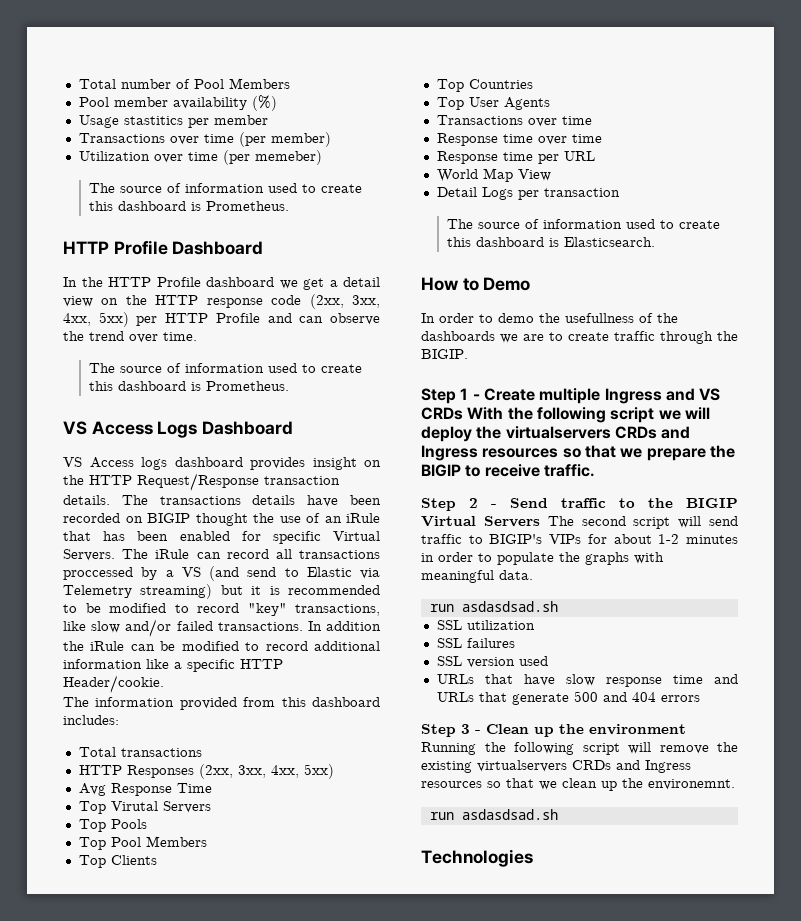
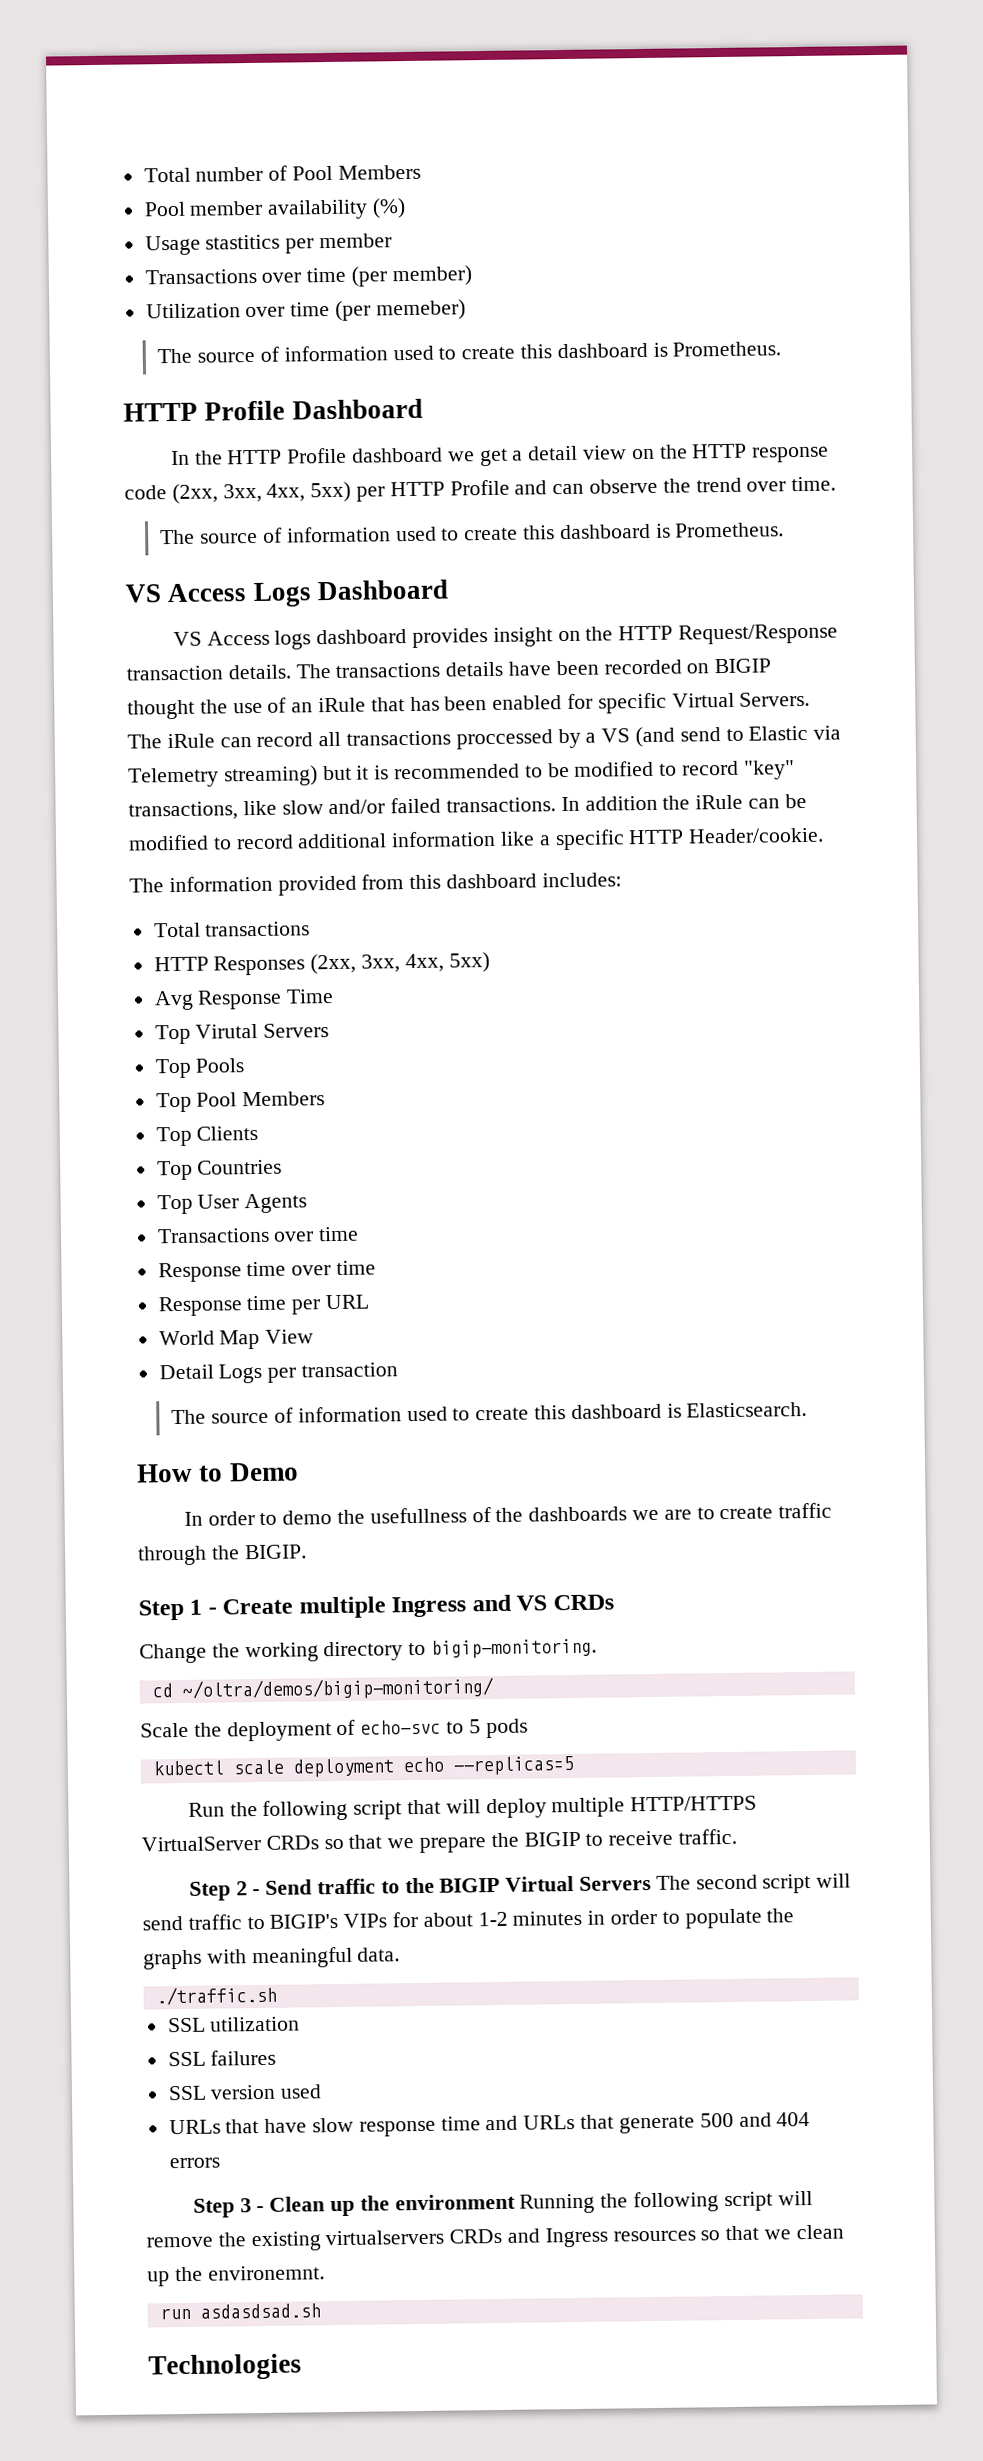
- Step 1 - Create multiple Ingress and VS CRDs With the following script we will deploy the virtualservers CRDs and Ingress resources so that we prepare the BIGIP to receive traffic.
+ Step 1 - Create multiple Ingress and VS CRDs
+ Change the working directory to bigip-monitoring.
+ cd ~/oltra/demos/bigip-monitoring/
+ Scale the deployment of echo-svc to 5 pods
+ kubectl scale deployment echo --replicas=5
+ Run the following script that will deploy multiple HTTP/HTTPS VirtualServer CRDs so that we prepare the BIGIP to receive traffic.
  Step 2 - Send traffic to the BIGIP Virtual Servers The second script will send traffic to BIGIP's VIPs for about 1-2 minutes in order to populate the graphs with meaningful data.
- run asdasdsad.sh
+ ./traffic.sh

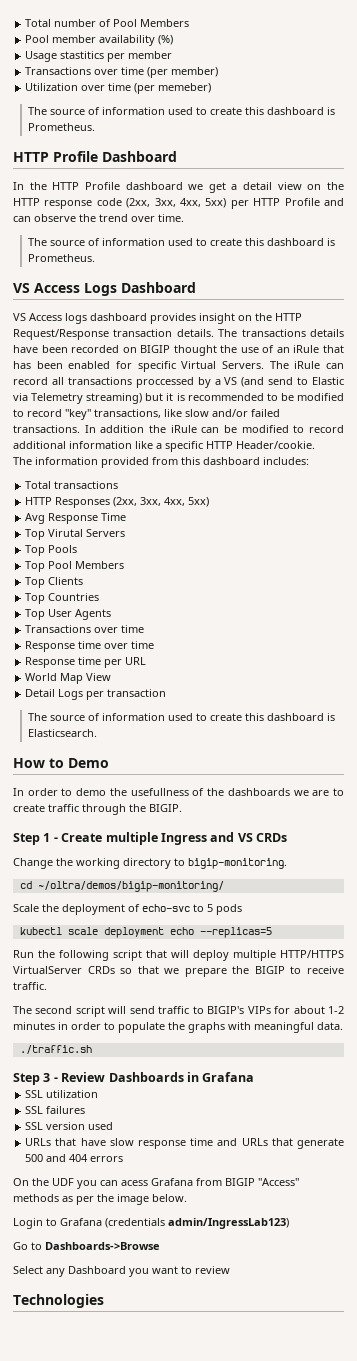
- Step 2 - Send traffic to the BIGIP Virtual Servers The second script will send traffic to BIGIP's VIPs for about 1-2 minutes in order to populate the graphs with meaningful data.
+ The second script will send traffic to BIGIP's VIPs for about 1-2 minutes in order to populate the graphs with meaningful data.
+ Step 3 - Review Dashboards in Grafana
- Step 3 - Clean up the environment Running the following script will remove the existing virtualservers CRDs and Ingress resources so that we clean up the environemnt.
- run asdasdsad.sh
+ On the UDF you can acess Grafana from BIGIP "Access" methods as per the image below.
+ Login to Grafana (credentials admin/IngressLab123)
+ Go to Dashboards->Browse
+ Select any Dashboard you want to review

